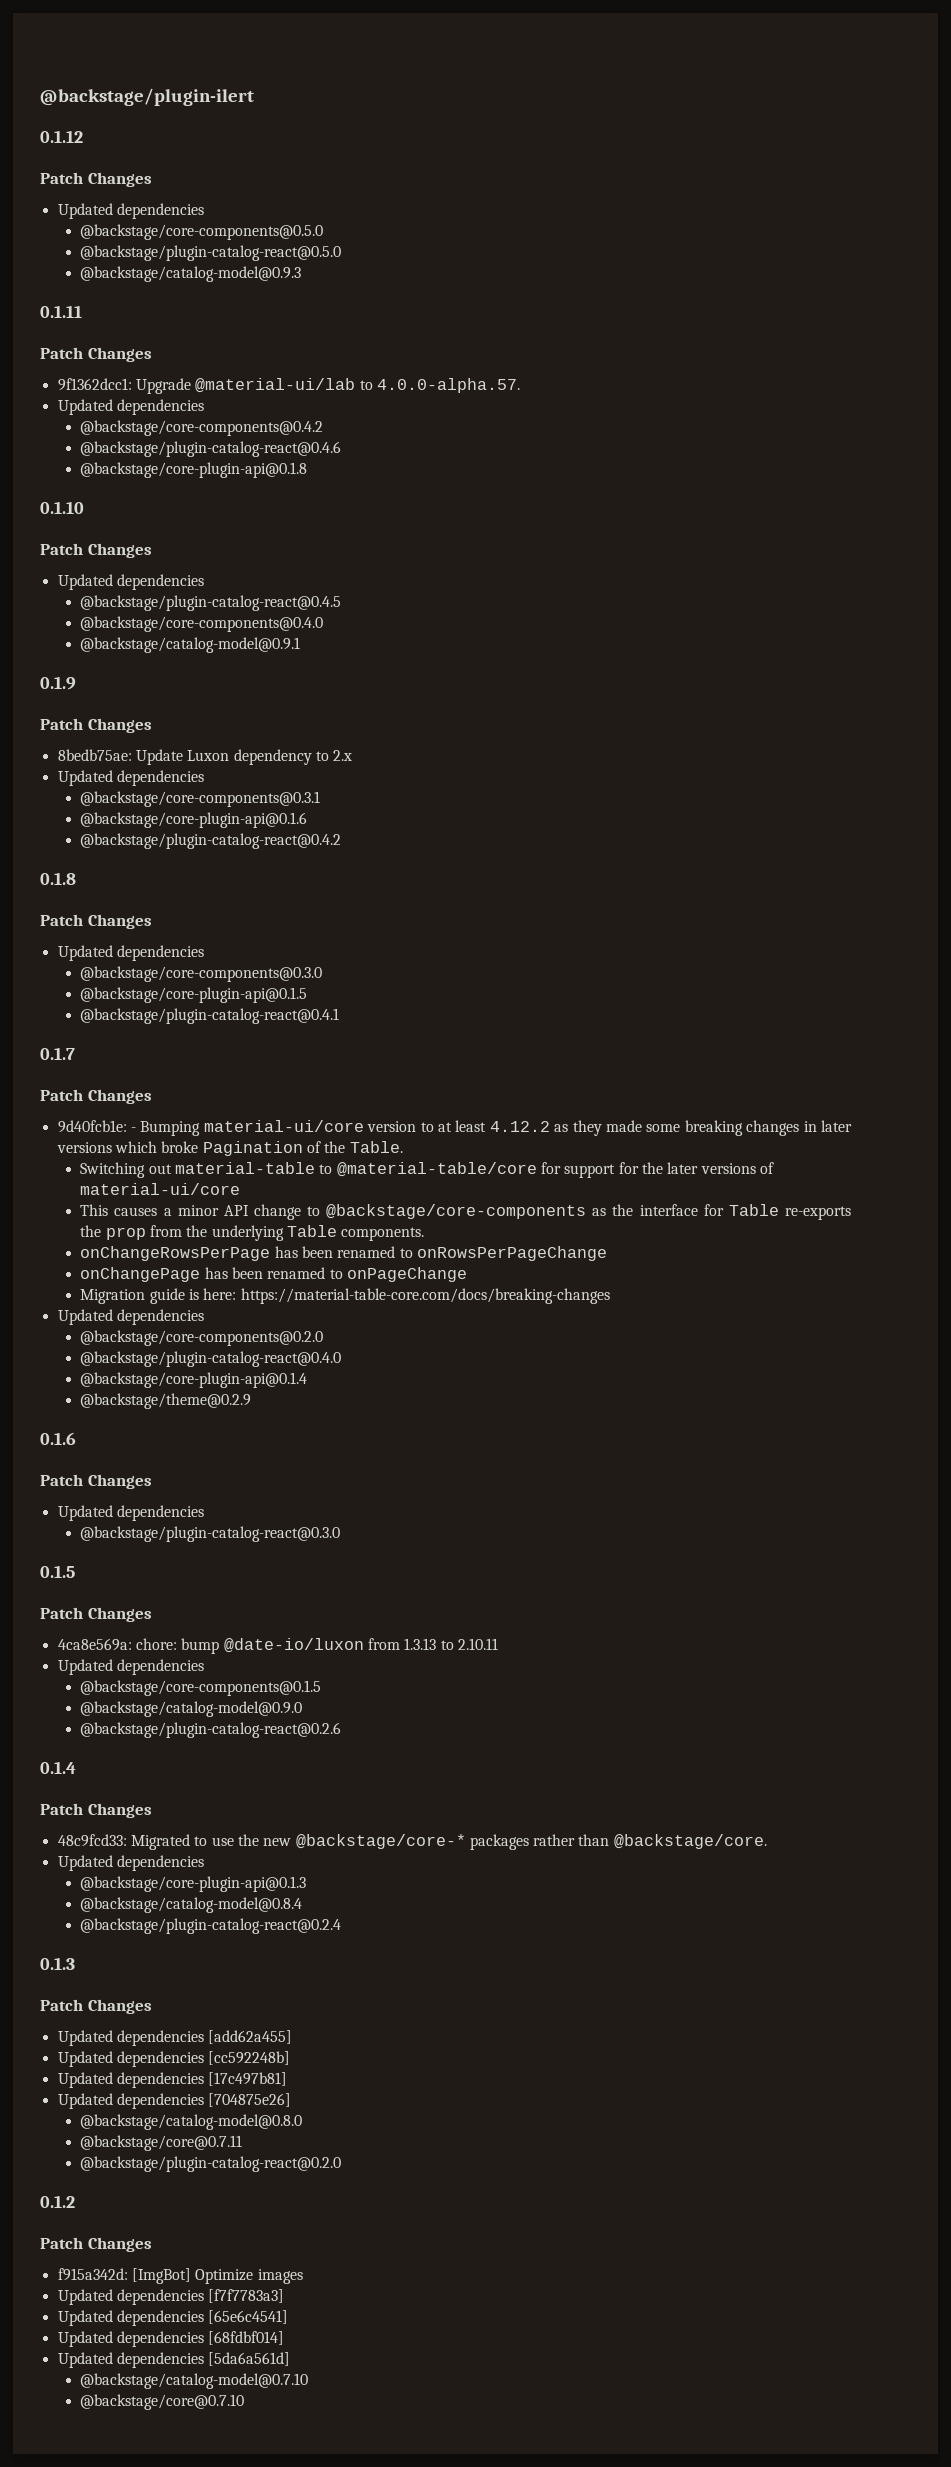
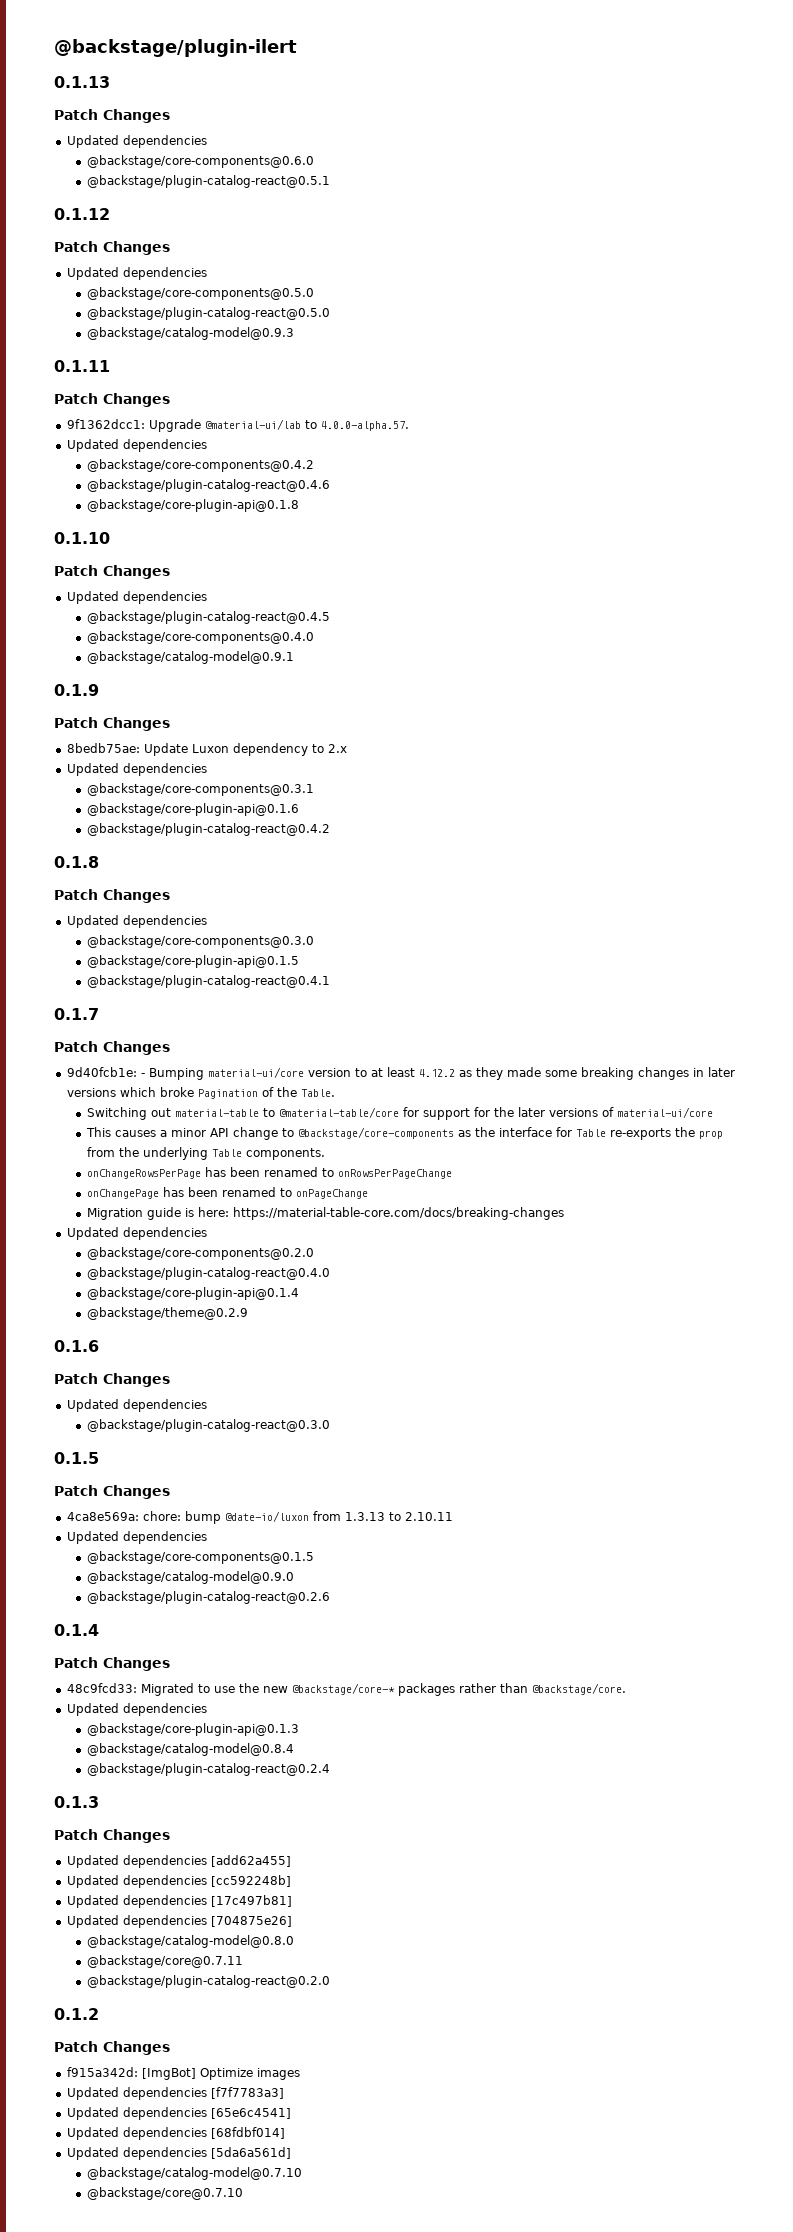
+ 0.1.13
+ Patch Changes
+ Updated dependencies
+ @backstage/core-components@0.6.0
+ @backstage/plugin-catalog-react@0.5.1

